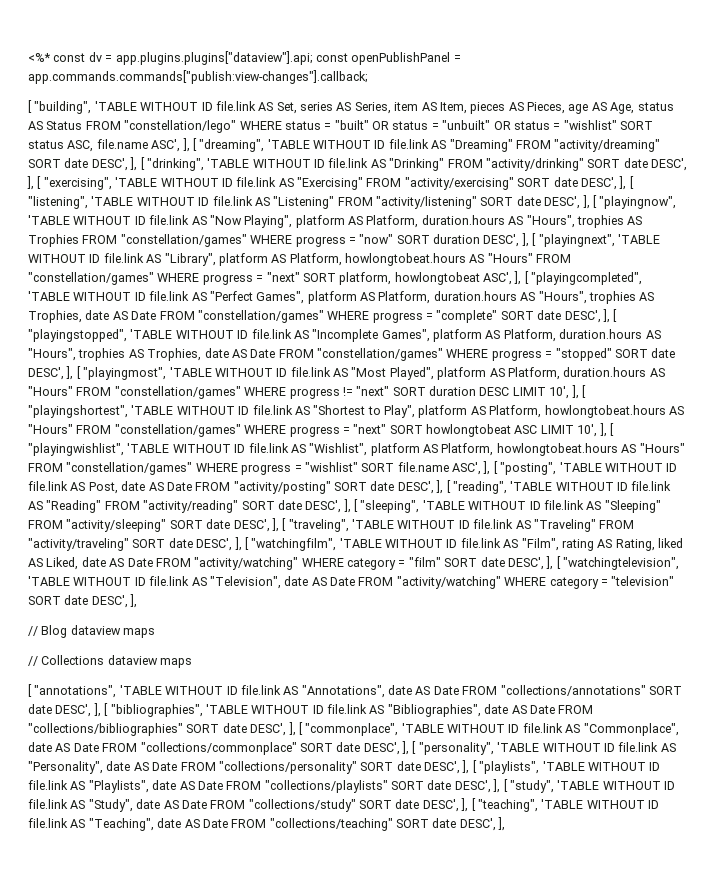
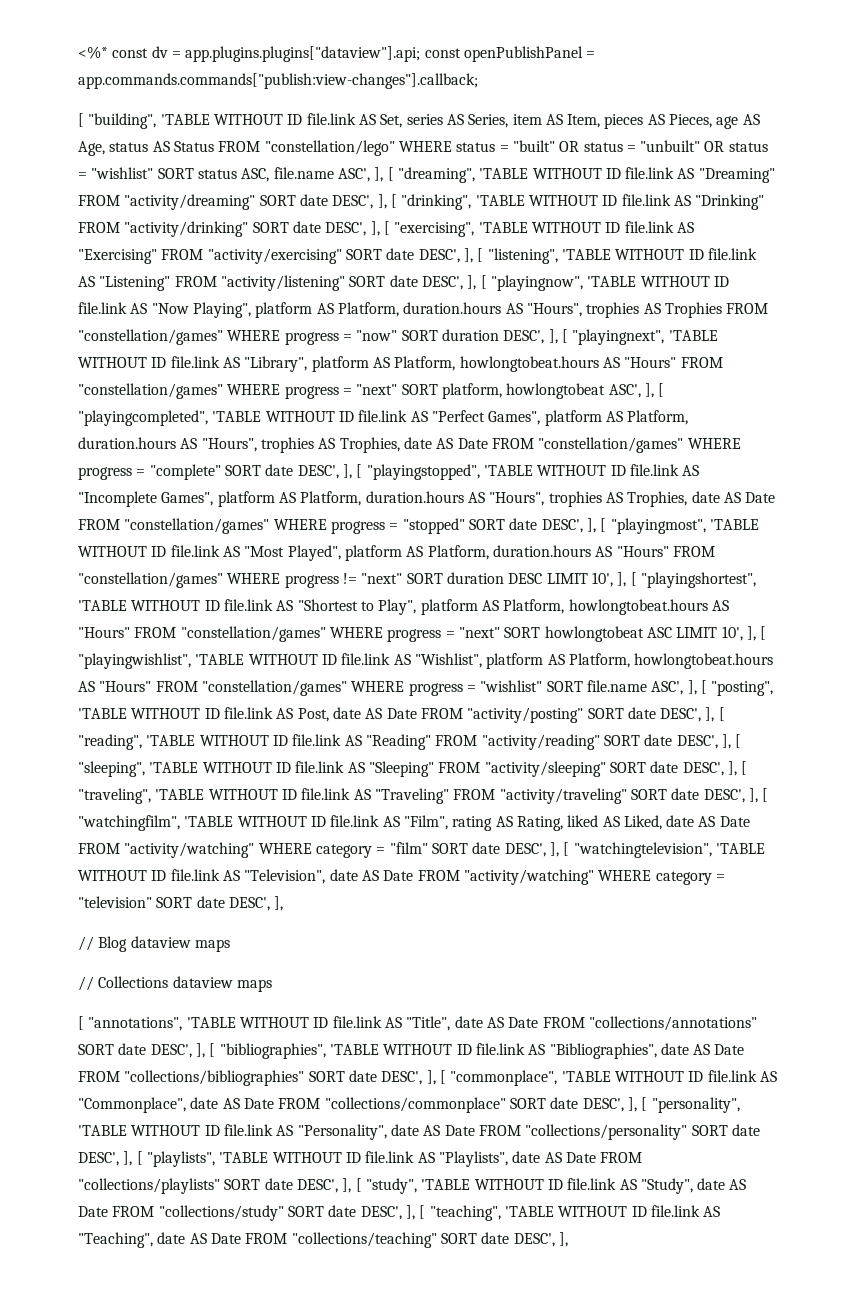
- [ "annotations", 'TABLE WITHOUT ID file.link AS "Annotations", date AS Date FROM "collections/annotations" SORT date DESC', ], [ "bibliographies", 'TABLE WITHOUT ID file.link AS "Bibliographies", date AS Date FROM "collections/bibliographies" SORT date DESC', ], [ "commonplace", 'TABLE WITHOUT ID file.link AS "Commonplace", date AS Date FROM "collections/commonplace" SORT date DESC', ], [ "personality", 'TABLE WITHOUT ID file.link AS "Personality", date AS Date FROM "collections/personality" SORT date DESC', ], [ "playlists", 'TABLE WITHOUT ID file.link AS "Playlists", date AS Date FROM "collections/playlists" SORT date DESC', ], [ "study", 'TABLE WITHOUT ID file.link AS "Study", date AS Date FROM "collections/study" SORT date DESC', ], [ "teaching", 'TABLE WITHOUT ID file.link AS "Teaching", date AS Date FROM "collections/teaching" SORT date DESC', ],
+ [ "annotations", 'TABLE WITHOUT ID file.link AS "Title", date AS Date FROM "collections/annotations" SORT date DESC', ], [ "bibliographies", 'TABLE WITHOUT ID file.link AS "Bibliographies", date AS Date FROM "collections/bibliographies" SORT date DESC', ], [ "commonplace", 'TABLE WITHOUT ID file.link AS "Commonplace", date AS Date FROM "collections/commonplace" SORT date DESC', ], [ "personality", 'TABLE WITHOUT ID file.link AS "Personality", date AS Date FROM "collections/personality" SORT date DESC', ], [ "playlists", 'TABLE WITHOUT ID file.link AS "Playlists", date AS Date FROM "collections/playlists" SORT date DESC', ], [ "study", 'TABLE WITHOUT ID file.link AS "Study", date AS Date FROM "collections/study" SORT date DESC', ], [ "teaching", 'TABLE WITHOUT ID file.link AS "Teaching", date AS Date FROM "collections/teaching" SORT date DESC', ],

